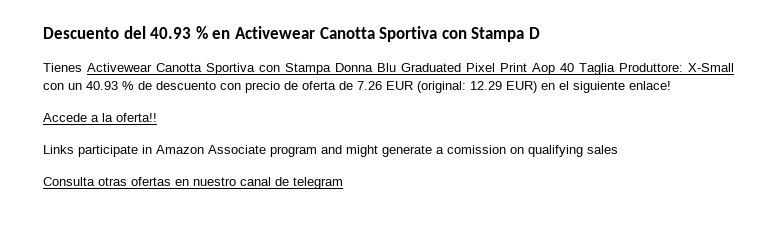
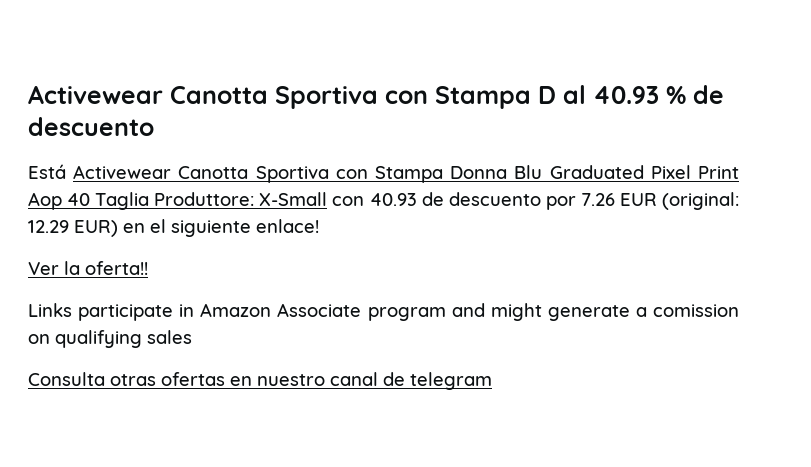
- Descuento del 40.93 % en Activewear Canotta Sportiva con Stampa D
- Tienes Activewear Canotta Sportiva con Stampa Donna Blu Graduated Pixel Print Aop 40 Taglia Produttore: X-Small con un 40.93 % de descuento con precio de oferta de 7.26 EUR (original: 12.29 EUR) en el siguiente enlace!
+ Activewear Canotta Sportiva con Stampa D al 40.93 % de descuento
+ Está Activewear Canotta Sportiva con Stampa Donna Blu Graduated Pixel Print Aop 40 Taglia Produttore: X-Small con 40.93 de descuento por 7.26 EUR (original: 12.29 EUR) en el siguiente enlace!
- Accede a la oferta!!
+ Ver la oferta!!

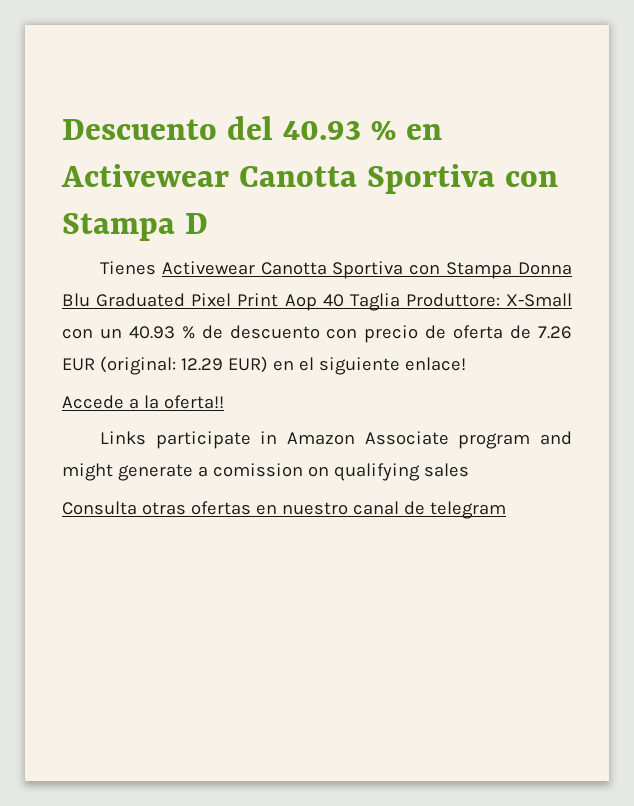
- Activewear Canotta Sportiva con Stampa D al 40.93 % de descuento
- Está Activewear Canotta Sportiva con Stampa Donna Blu Graduated Pixel Print Aop 40 Taglia Produttore: X-Small con 40.93 de descuento por 7.26 EUR (original: 12.29 EUR) en el siguiente enlace!
+ Descuento del 40.93 % en Activewear Canotta Sportiva con Stampa D
+ Tienes Activewear Canotta Sportiva con Stampa Donna Blu Graduated Pixel Print Aop 40 Taglia Produttore: X-Small con un 40.93 % de descuento con precio de oferta de 7.26 EUR (original: 12.29 EUR) en el siguiente enlace!
- Ver la oferta!!
+ Accede a la oferta!!

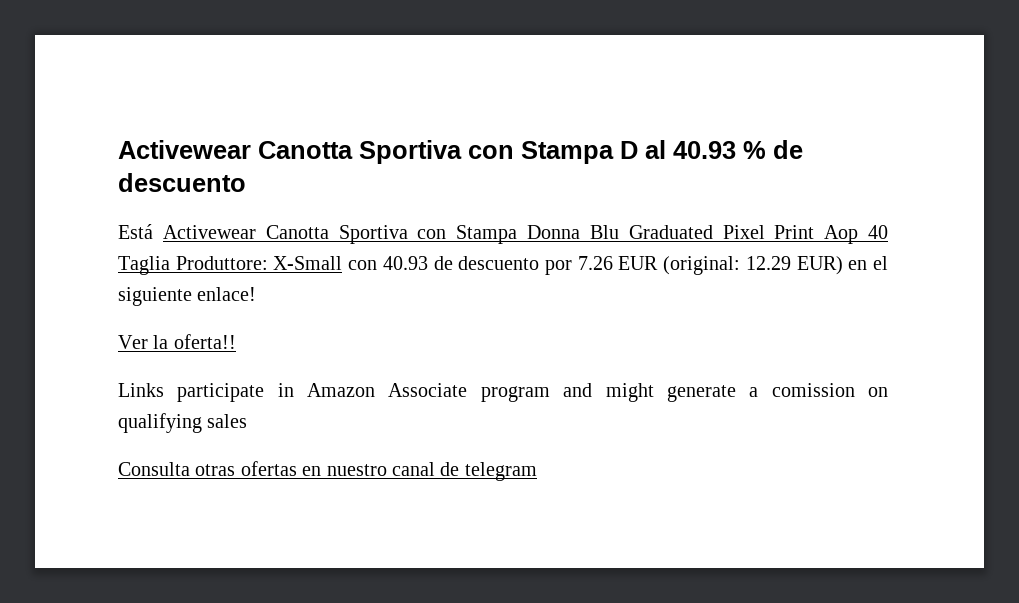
- Descuento del 40.93 % en Activewear Canotta Sportiva con Stampa D
- Tienes Activewear Canotta Sportiva con Stampa Donna Blu Graduated Pixel Print Aop 40 Taglia Produttore: X-Small con un 40.93 % de descuento con precio de oferta de 7.26 EUR (original: 12.29 EUR) en el siguiente enlace!
+ Activewear Canotta Sportiva con Stampa D al 40.93 % de descuento
+ Está Activewear Canotta Sportiva con Stampa Donna Blu Graduated Pixel Print Aop 40 Taglia Produttore: X-Small con 40.93 de descuento por 7.26 EUR (original: 12.29 EUR) en el siguiente enlace!
- Accede a la oferta!!
+ Ver la oferta!!

